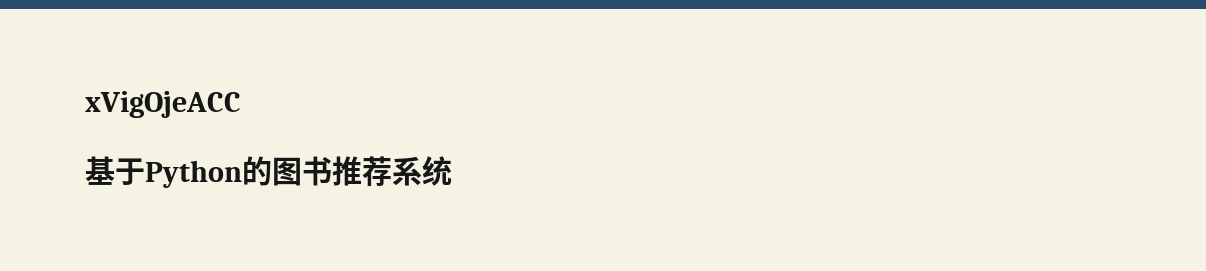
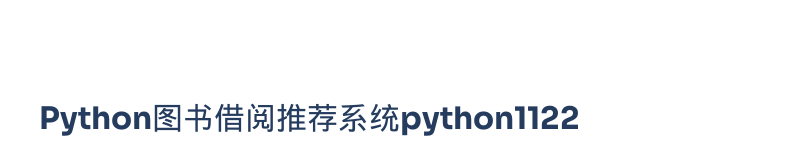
- xVigOjeACC
- 基于Python的图书推荐系统
+ Python图书借阅推荐系统python1122

